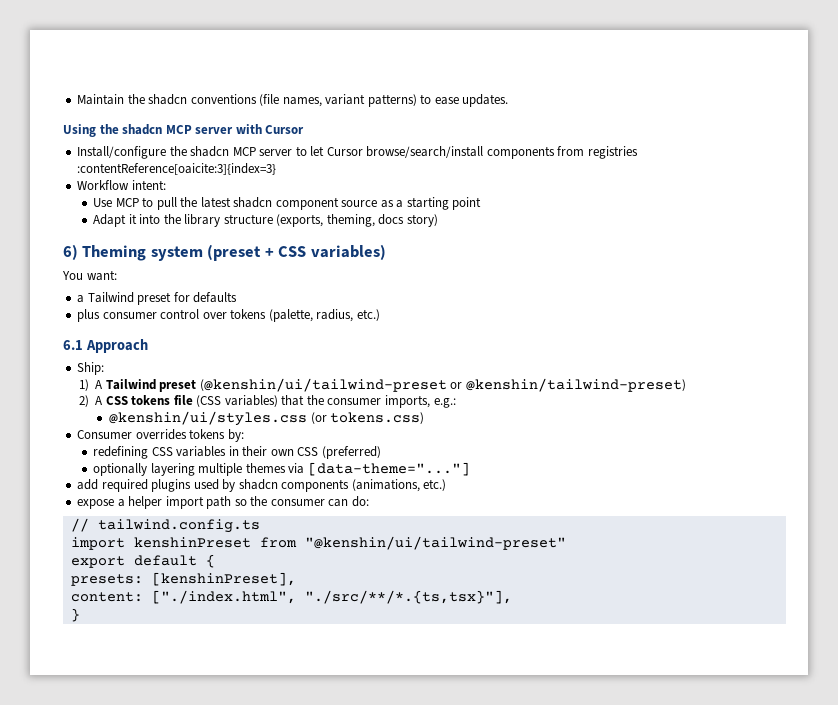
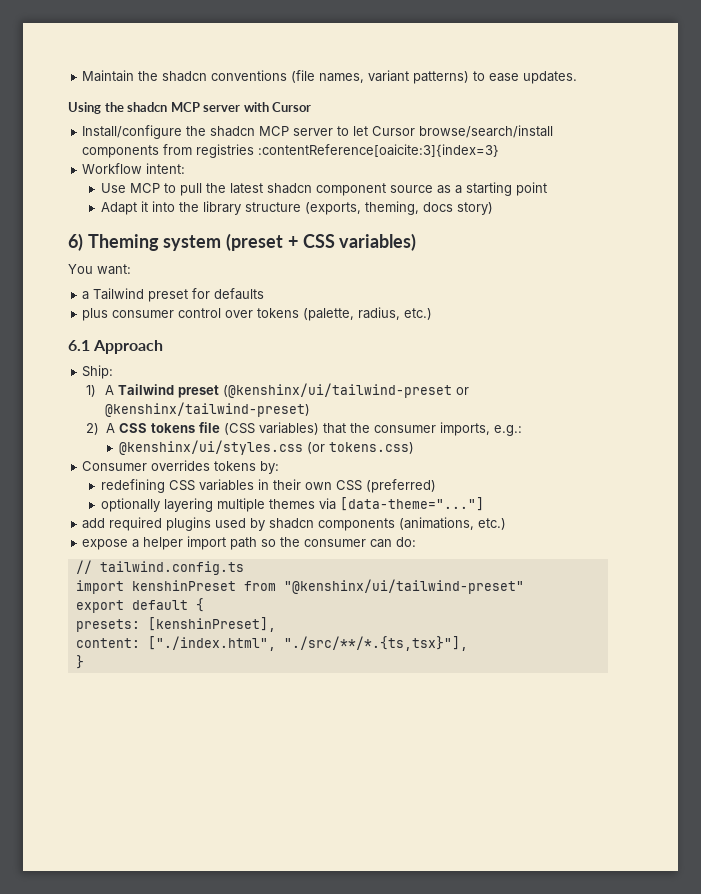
- 1) A Tailwind preset (@kenshin/ui/tailwind-preset or @kenshin/tailwind-preset)
+ 1) A Tailwind preset (@kenshinx/ui/tailwind-preset or @kenshinx/tailwind-preset)
- @kenshin/ui/styles.css (or tokens.css)
+ @kenshinx/ui/styles.css (or tokens.css)
- import kenshinPreset from "@kenshin/ui/tailwind-preset"
+ import kenshinPreset from "@kenshinx/ui/tailwind-preset"

